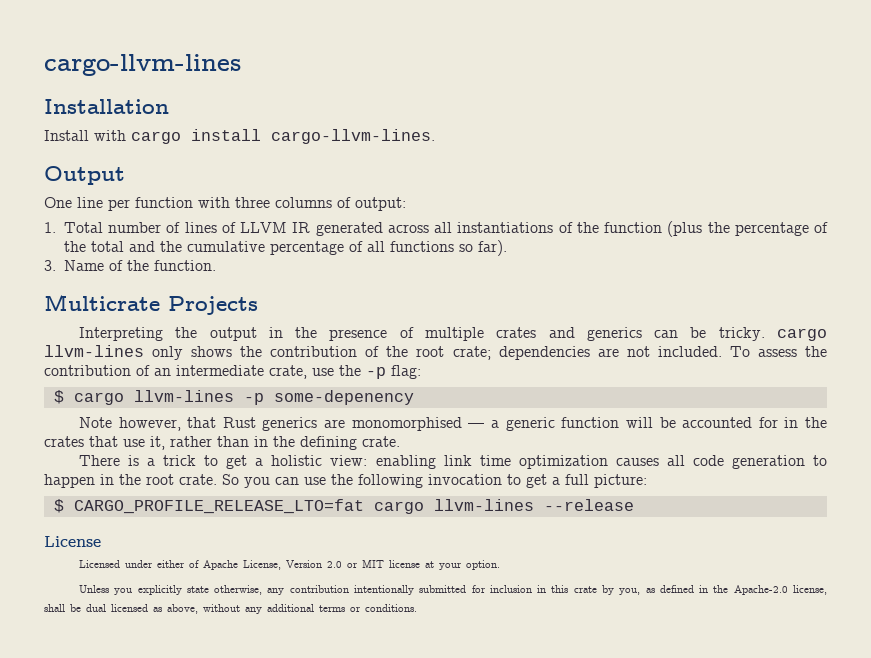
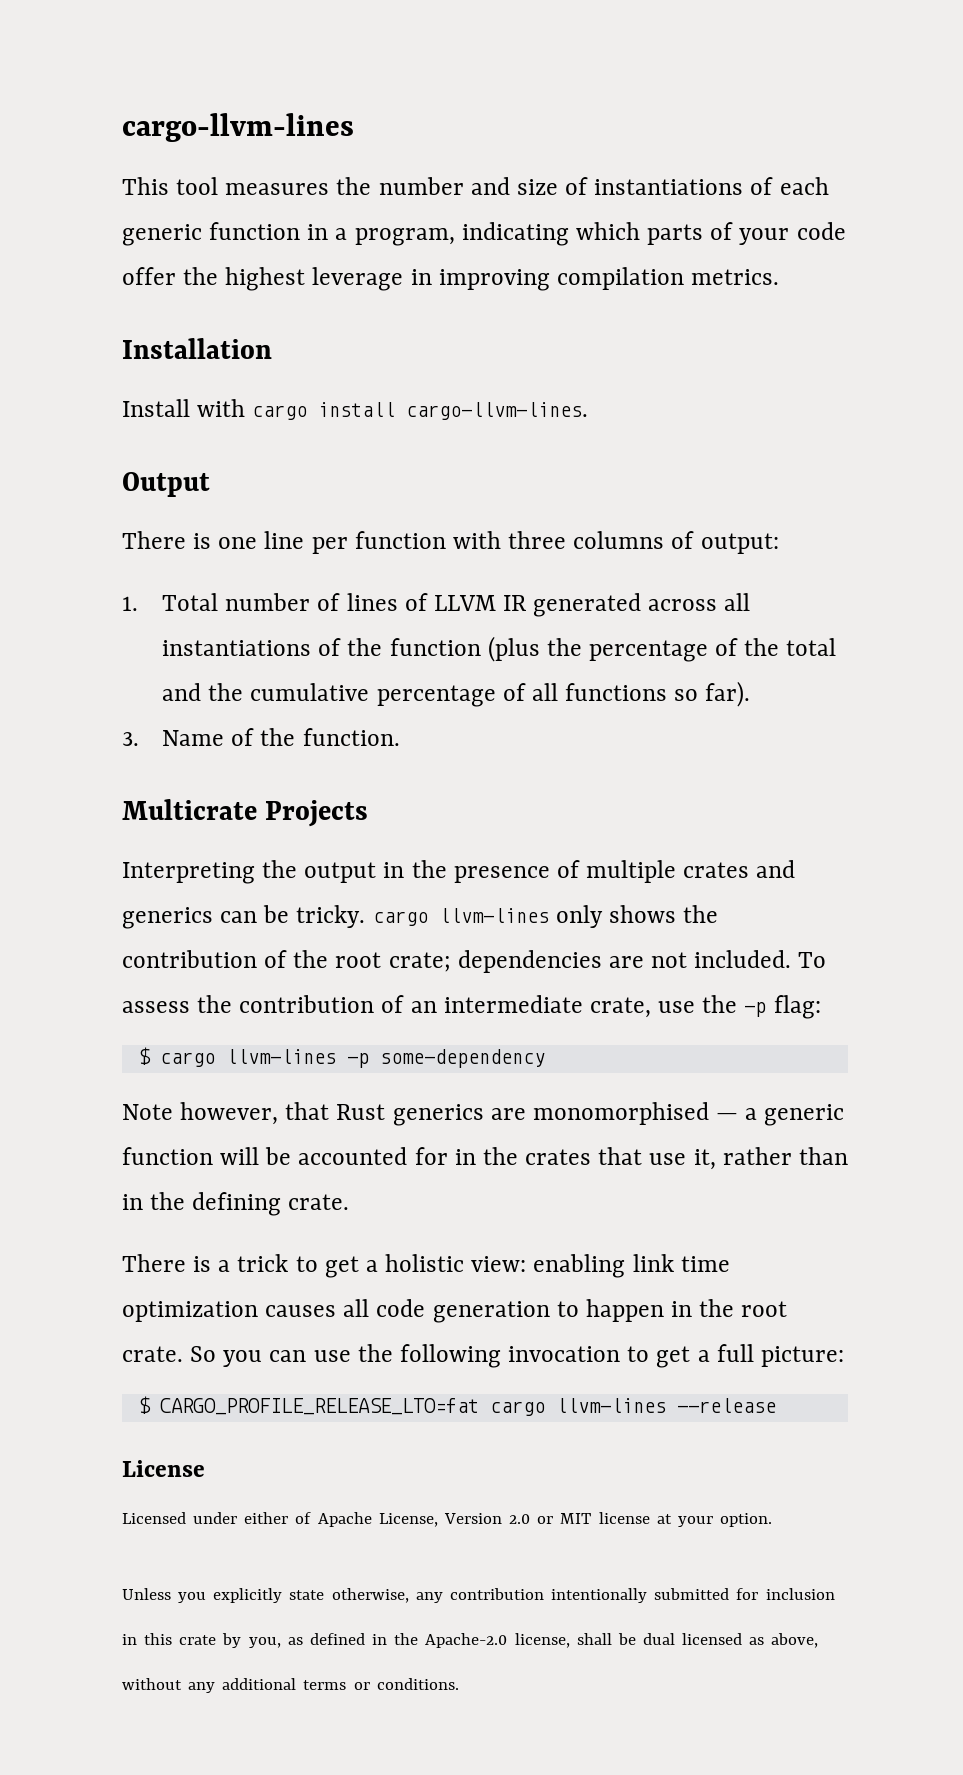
+ This tool measures the number and size of instantiations of each generic function in a program, indicating which parts of your code offer the highest leverage in improving compilation metrics.
- One line per function with three columns of output:
+ There is one line per function with three columns of output:
- $ cargo llvm-lines -p some-depenency
+ $ cargo llvm-lines -p some-dependency

